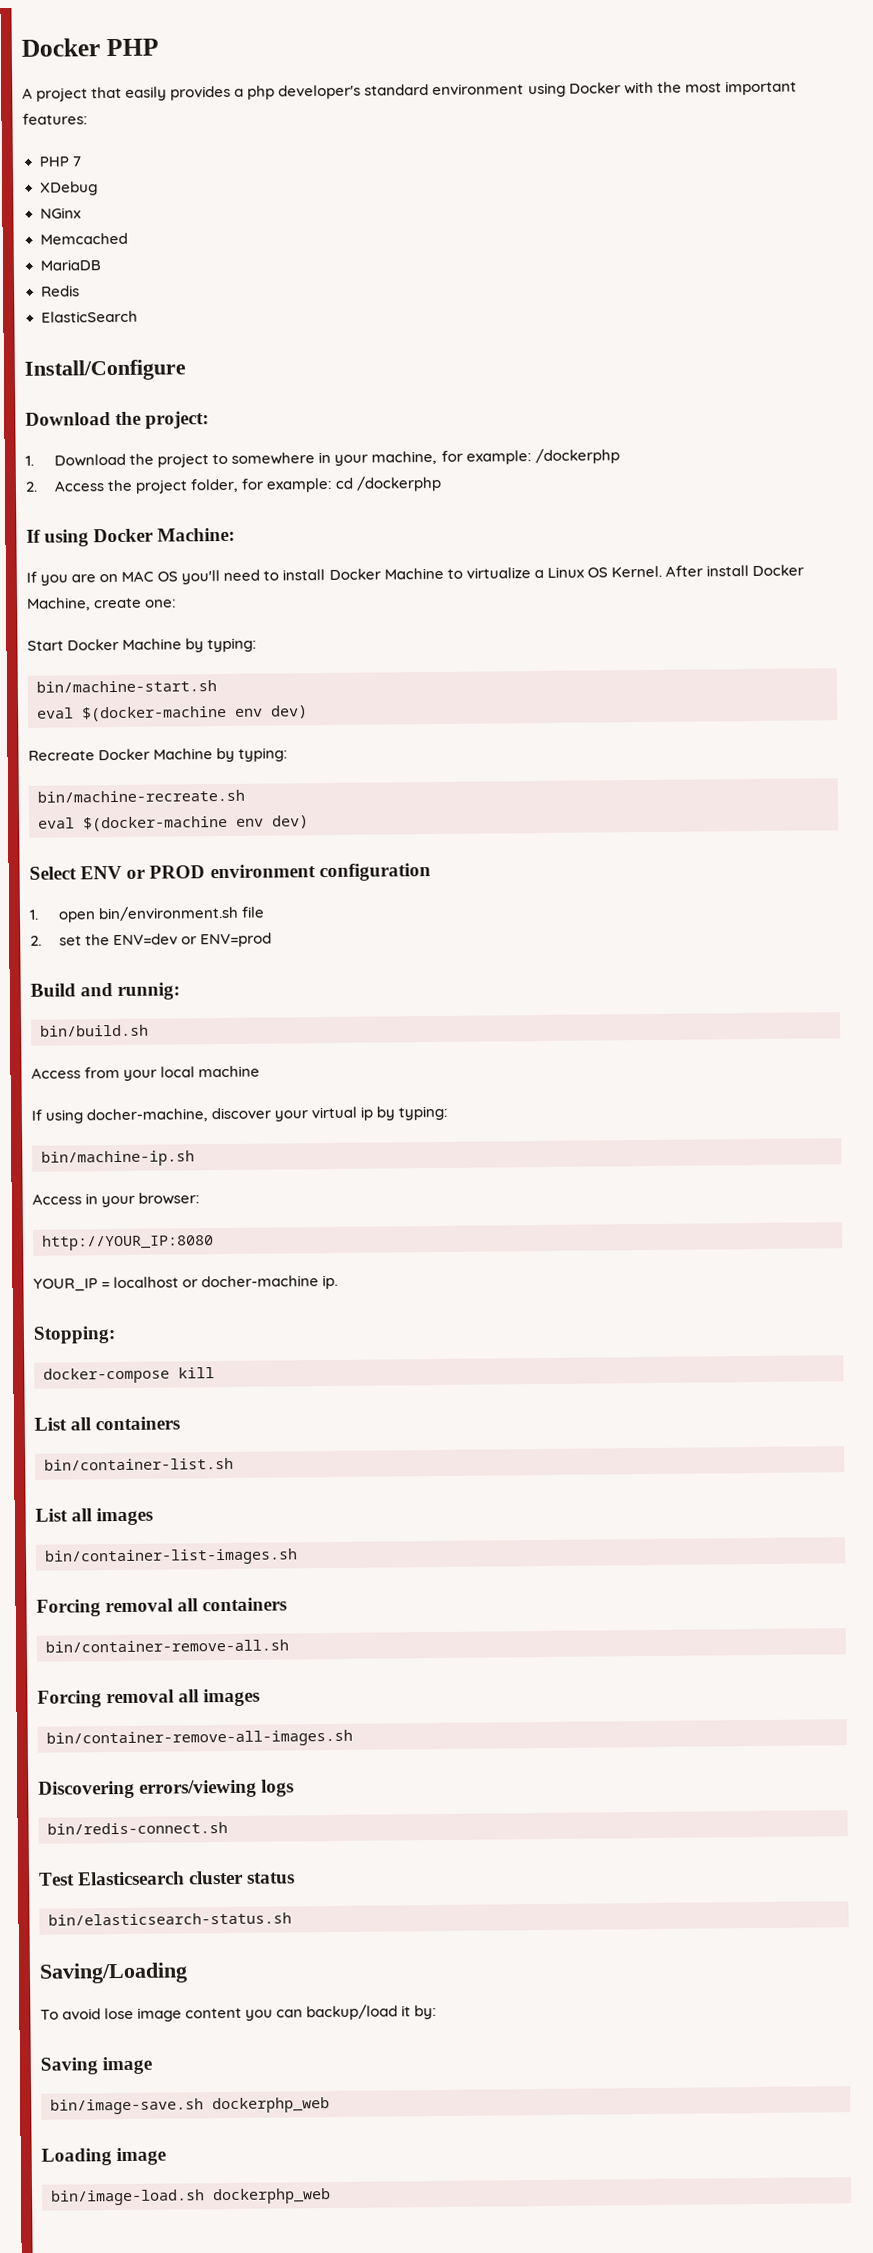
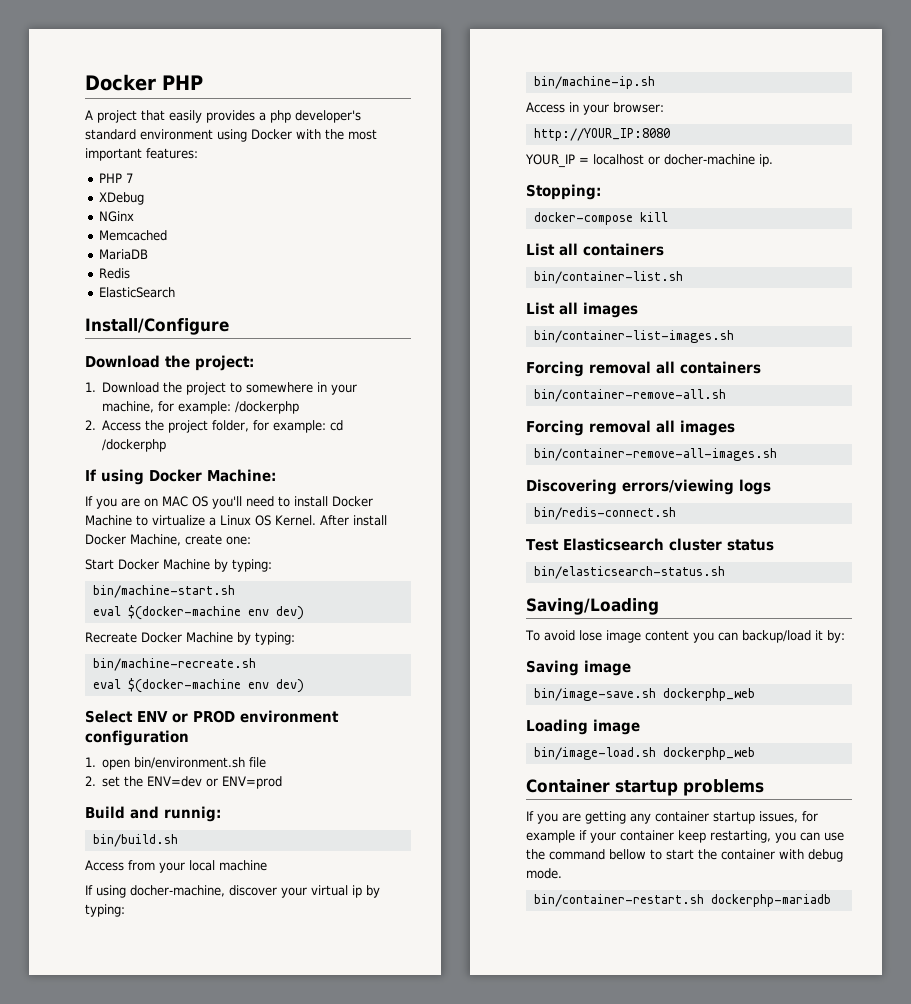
+ Container startup problems
+ If you are getting any container startup issues, for example if your container keep restarting, you can use the command bellow to start the container with debug mode.
+ bin/container-restart.sh dockerphp-mariadb

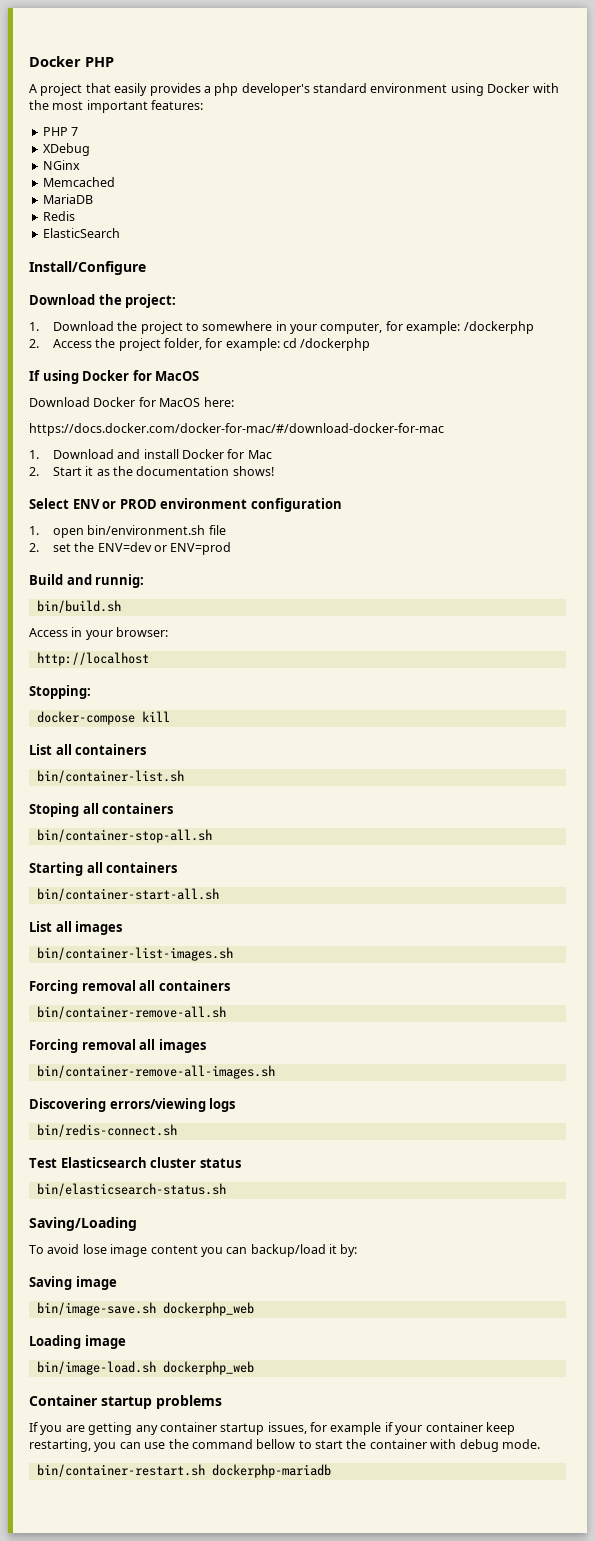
- 1. Download the project to somewhere in your machine, for example: /dockerphp
+ 1. Download the project to somewhere in your computer, for example: /dockerphp
- If using Docker Machine:
- If you are on MAC OS you'll need to install Docker Machine to virtualize a Linux OS Kernel. After install Docker Machine, create one:
- Start Docker Machine by typing:
- bin/machine-start.sh
- eval $(docker-machine env dev)
- Recreate Docker Machine by typing:
- bin/machine-recreate.sh
- eval $(docker-machine env dev)
+ If using Docker for MacOS
+ Download Docker for MacOS here:
+ https://docs.docker.com/docker-for-mac/#/download-docker-for-mac
+ 1. Download and install Docker for Mac
+ 2. Start it as the documentation shows!
- Access from your local machine
- If using docher-machine, discover your virtual ip by typing:
- bin/machine-ip.sh
  Access in your browser:
- http://YOUR_IP:8080
- YOUR_IP = localhost or docher-machine ip.
+ http://localhost
+ Stoping all containers
+ bin/container-stop-all.sh
+ Starting all containers
+ bin/container-start-all.sh

